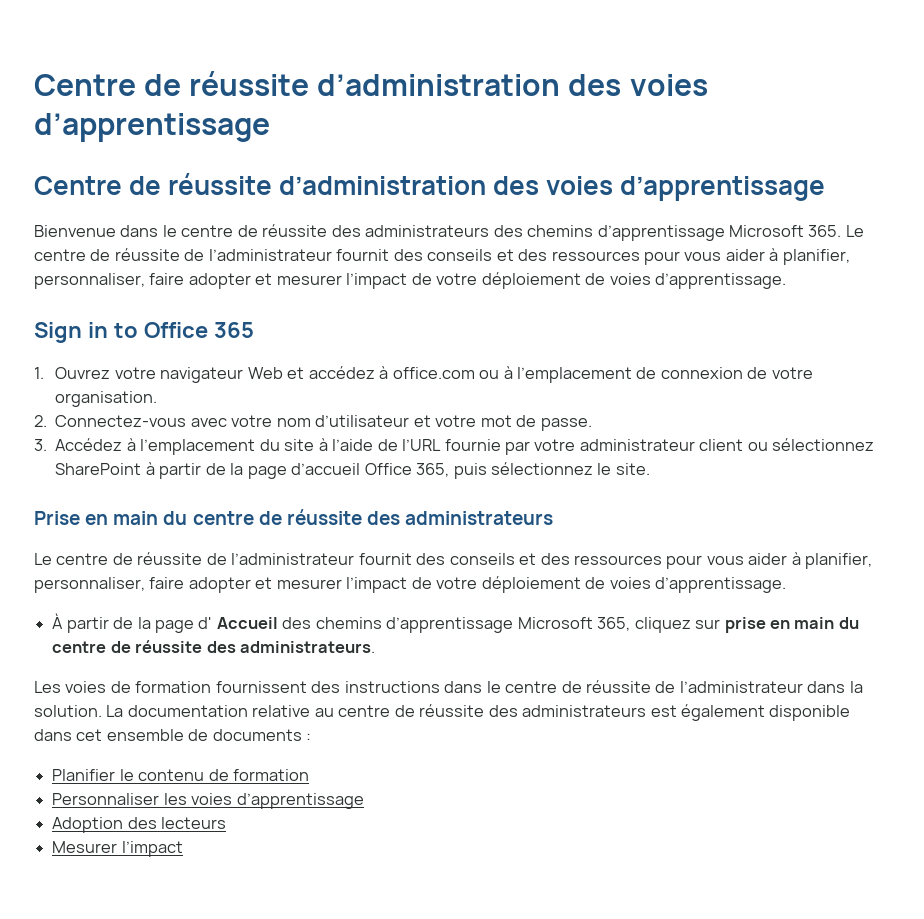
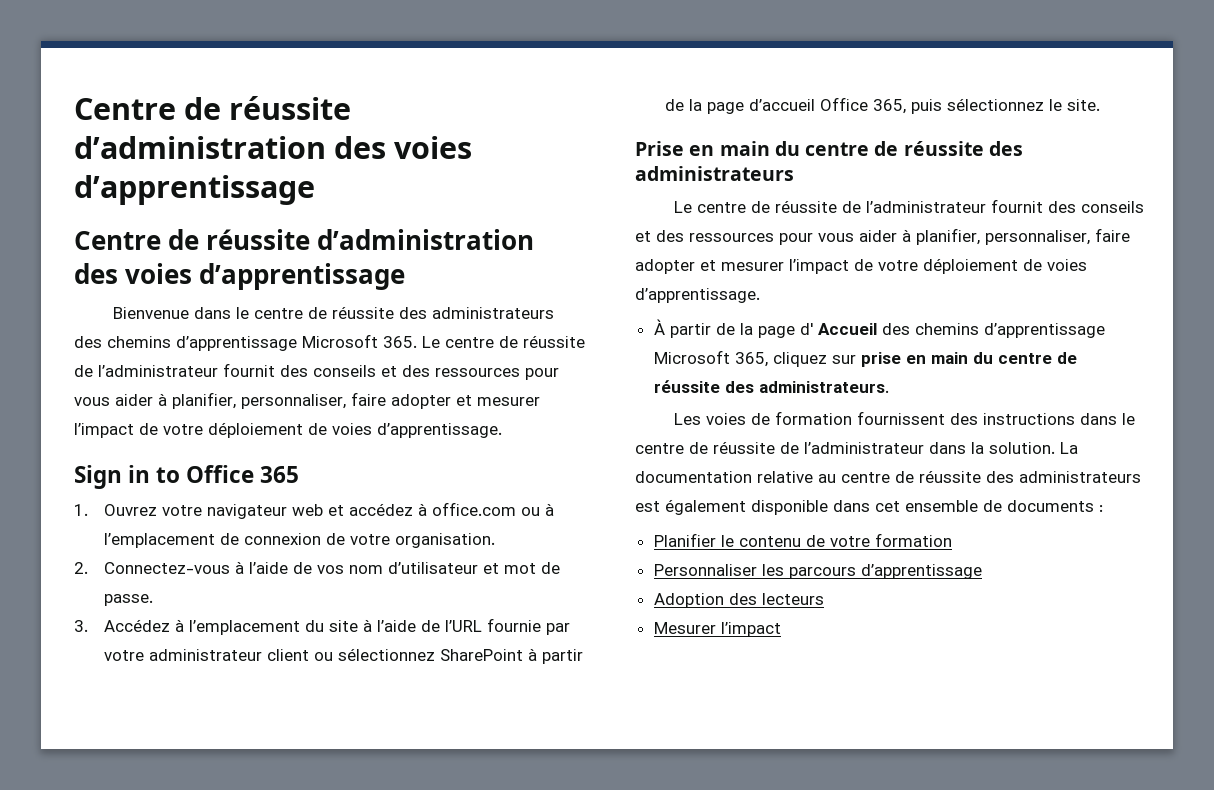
- 1. Ouvrez votre navigateur Web et accédez à office.com ou à l’emplacement de connexion de votre organisation.
+ 1. Ouvrez votre navigateur web et accédez à office.com ou à l’emplacement de connexion de votre organisation.
- 2. Connectez-vous avec votre nom d’utilisateur et votre mot de passe.
+ 2. Connectez-vous à l’aide de vos nom d’utilisateur et mot de passe.
- Planifier le contenu de formation
+ Planifier le contenu de votre formation
- Personnaliser les voies d’apprentissage
+ Personnaliser les parcours d’apprentissage

